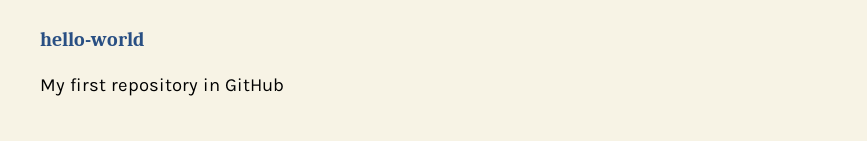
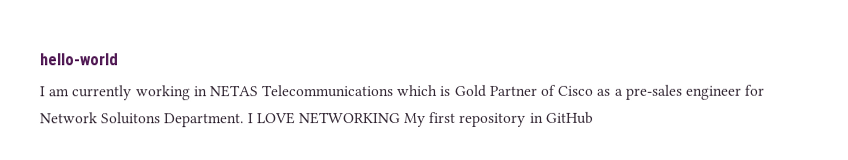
- My first repository in GitHub
+ I am currently working in NETAS Telecommunications which is Gold Partner of Cisco as a pre-sales engineer for Network Soluitons Department. I LOVE NETWORKING My first repository in GitHub

